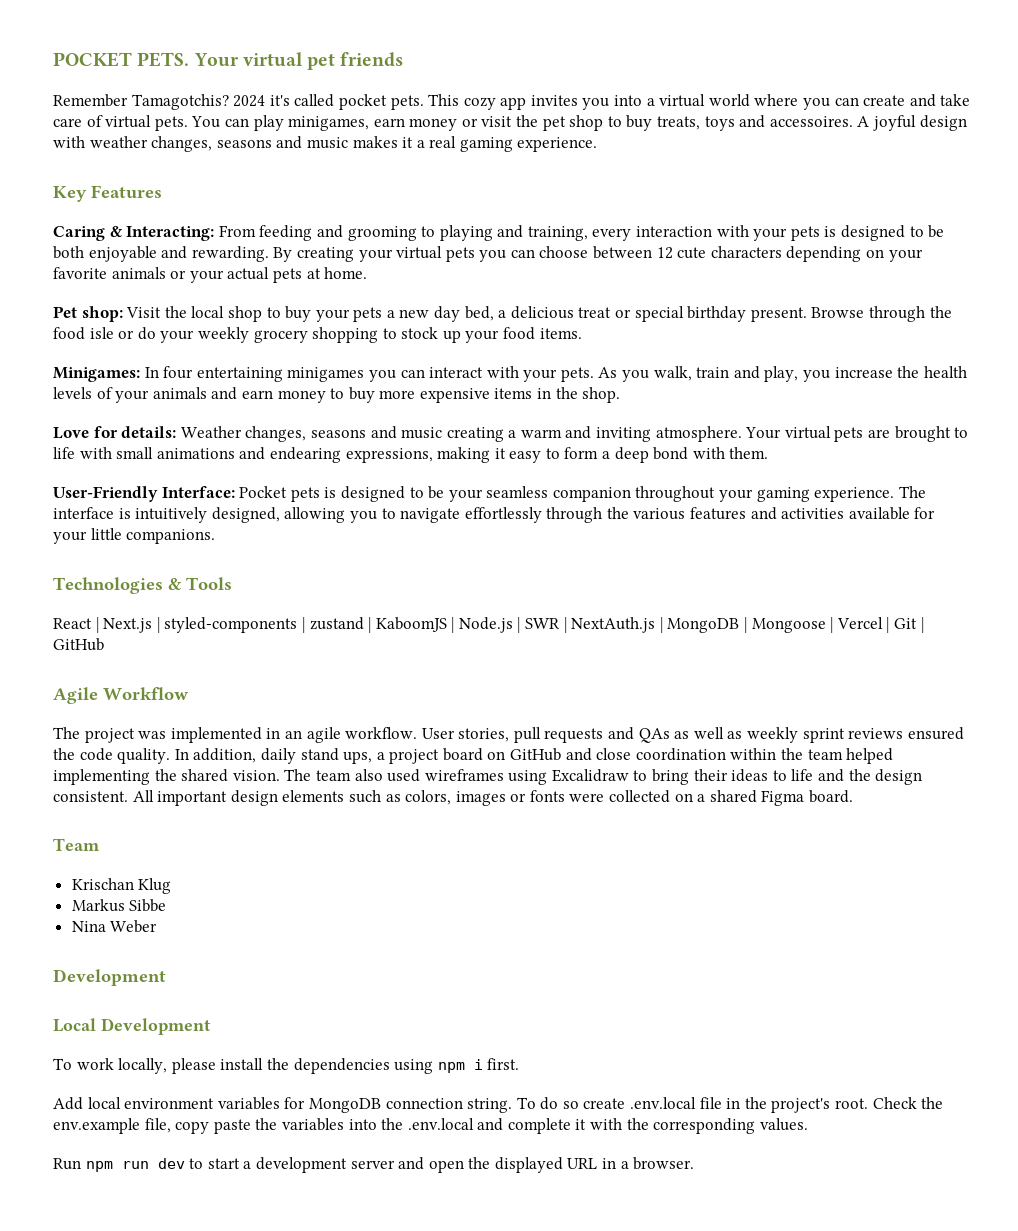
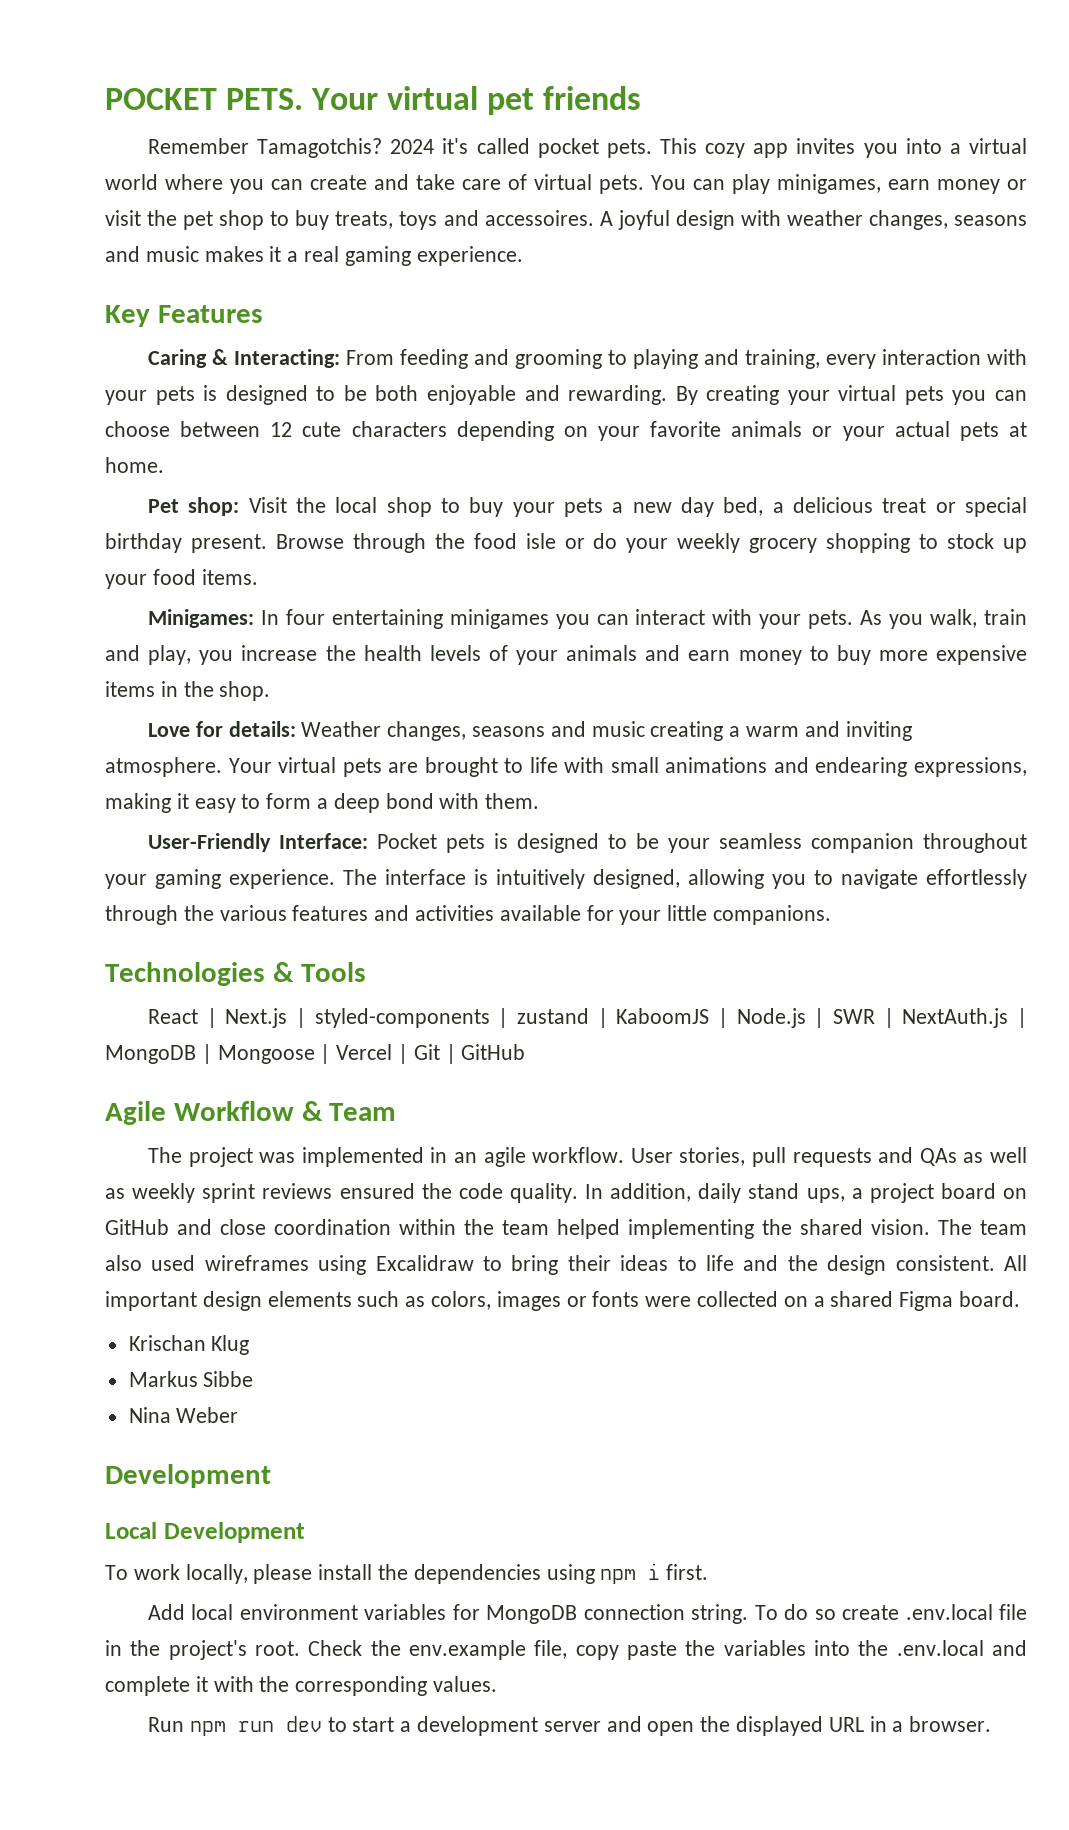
- Agile Workflow
+ Agile Workflow & Team
- Team

